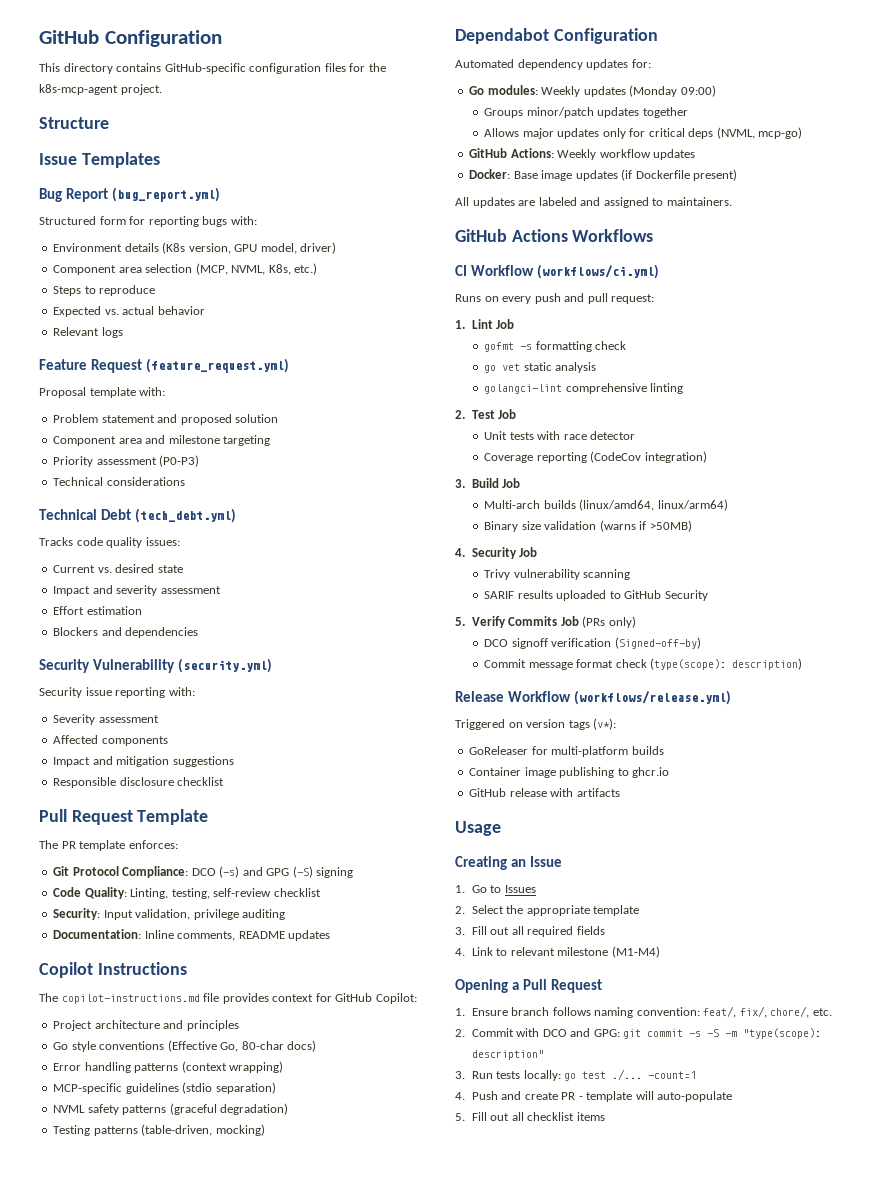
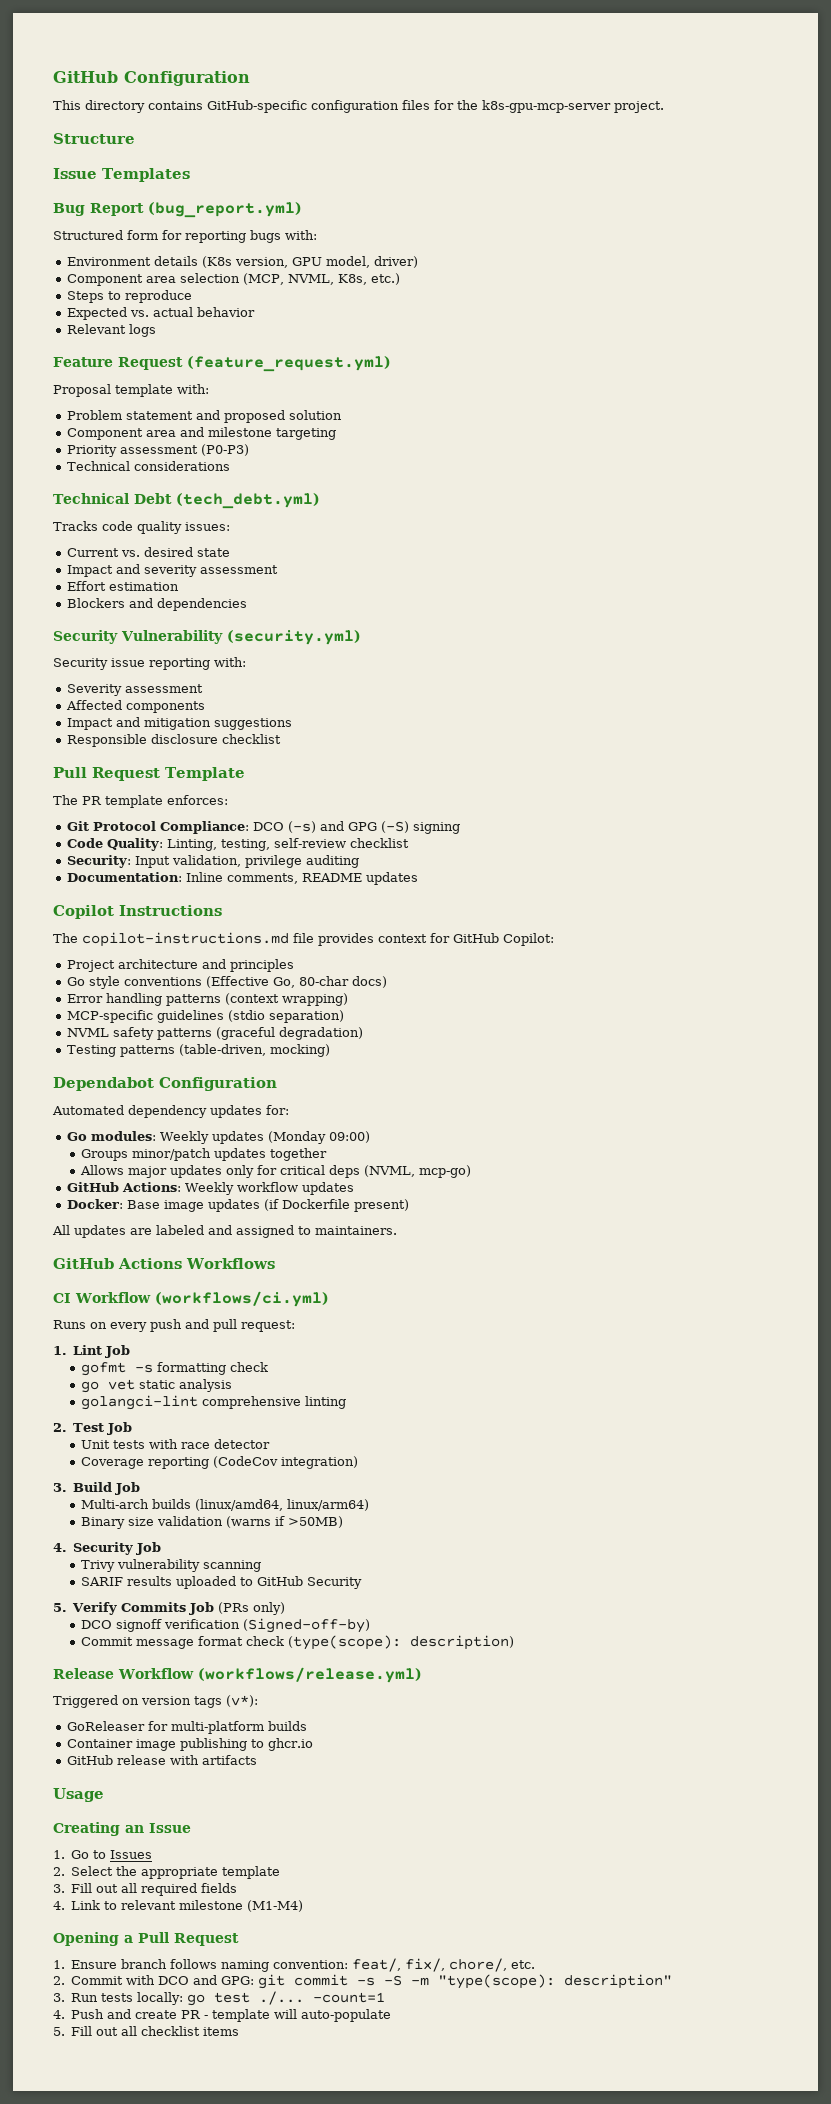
- This directory contains GitHub-specific configuration files for the k8s-mcp-agent project.
+ This directory contains GitHub-specific configuration files for the k8s-gpu-mcp-server project.

